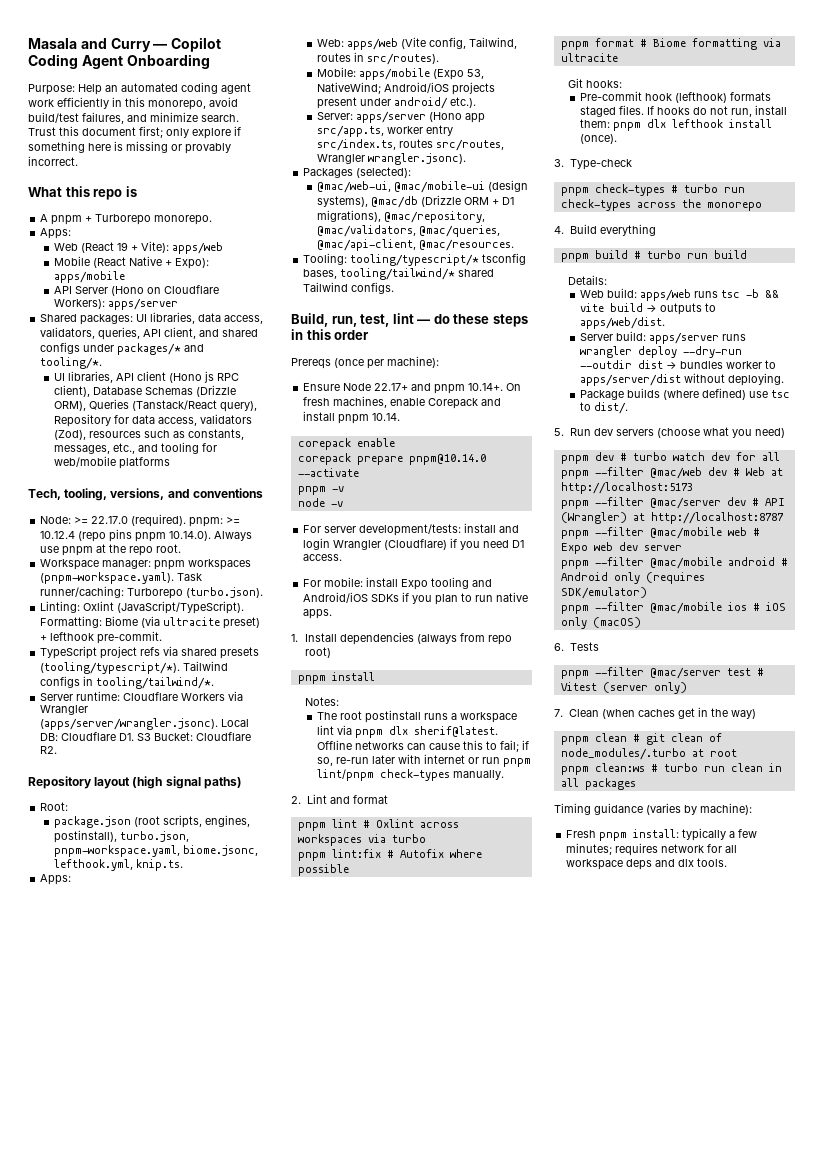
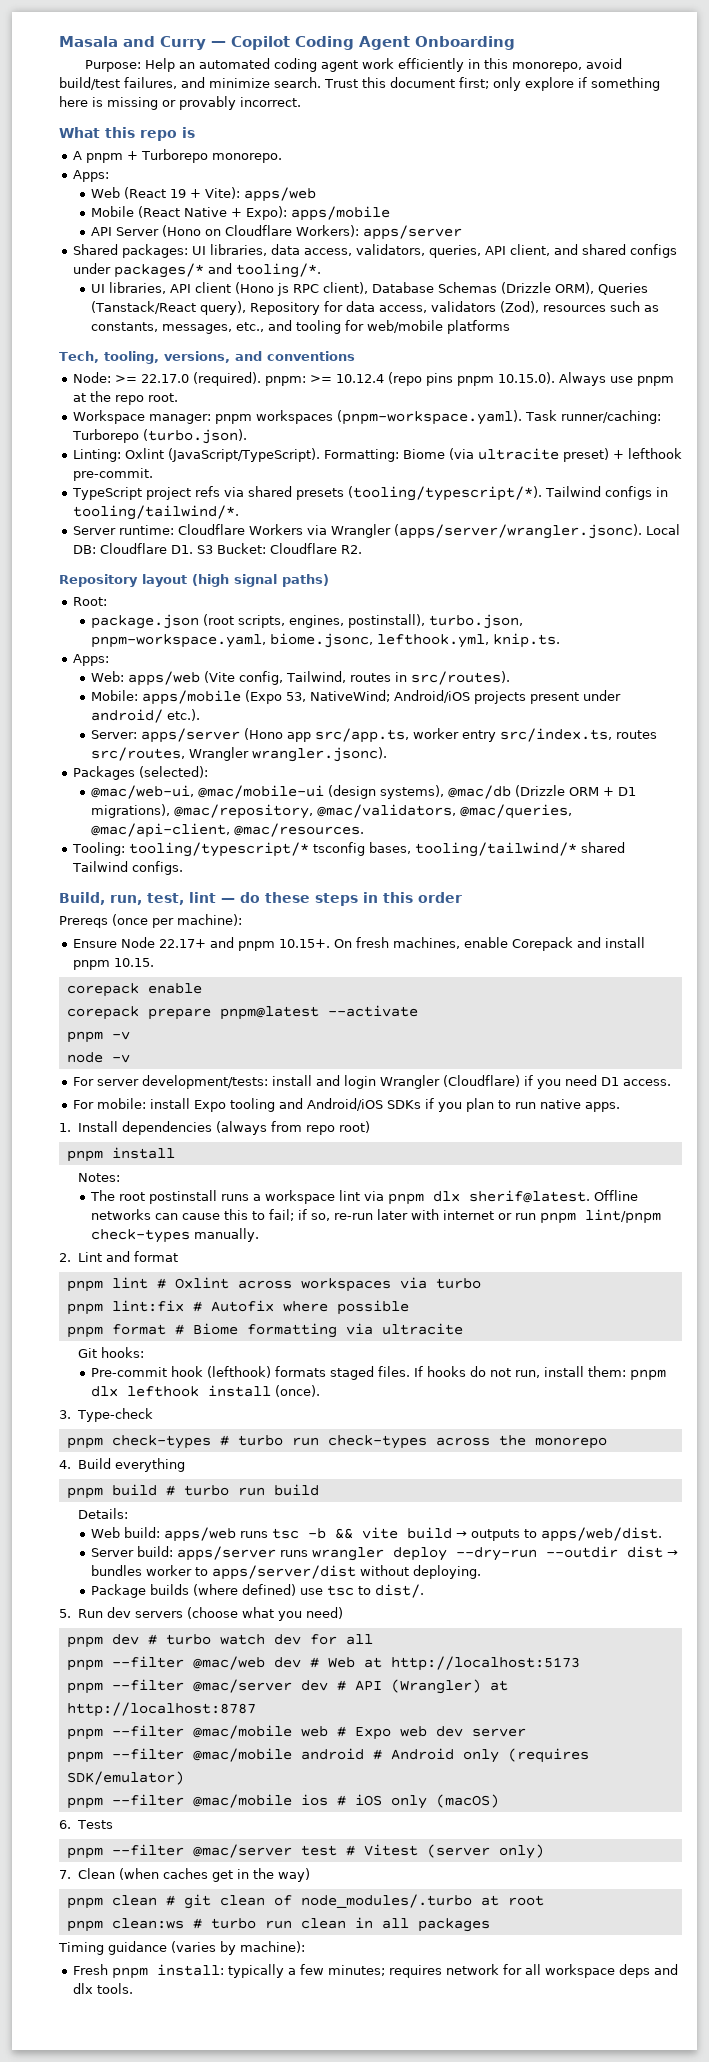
- Node: >= 22.17.0 (required). pnpm: >= 10.12.4 (repo pins pnpm 10.14.0). Always use pnpm at the repo root.
+ Node: >= 22.17.0 (required). pnpm: >= 10.12.4 (repo pins pnpm 10.15.0). Always use pnpm at the repo root.
- Ensure Node 22.17+ and pnpm 10.14+. On fresh machines, enable Corepack and install pnpm 10.14.
+ Ensure Node 22.17+ and pnpm 10.15+. On fresh machines, enable Corepack and install pnpm 10.15.
- corepack prepare pnpm@10.14.0 --activate
+ corepack prepare pnpm@latest --activate

